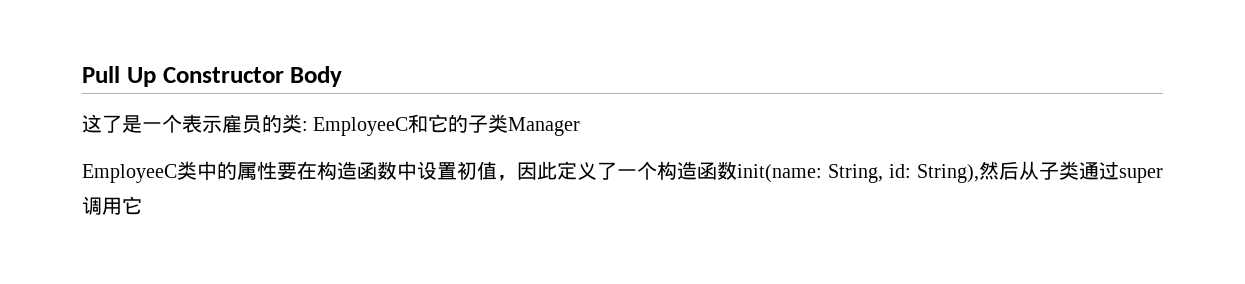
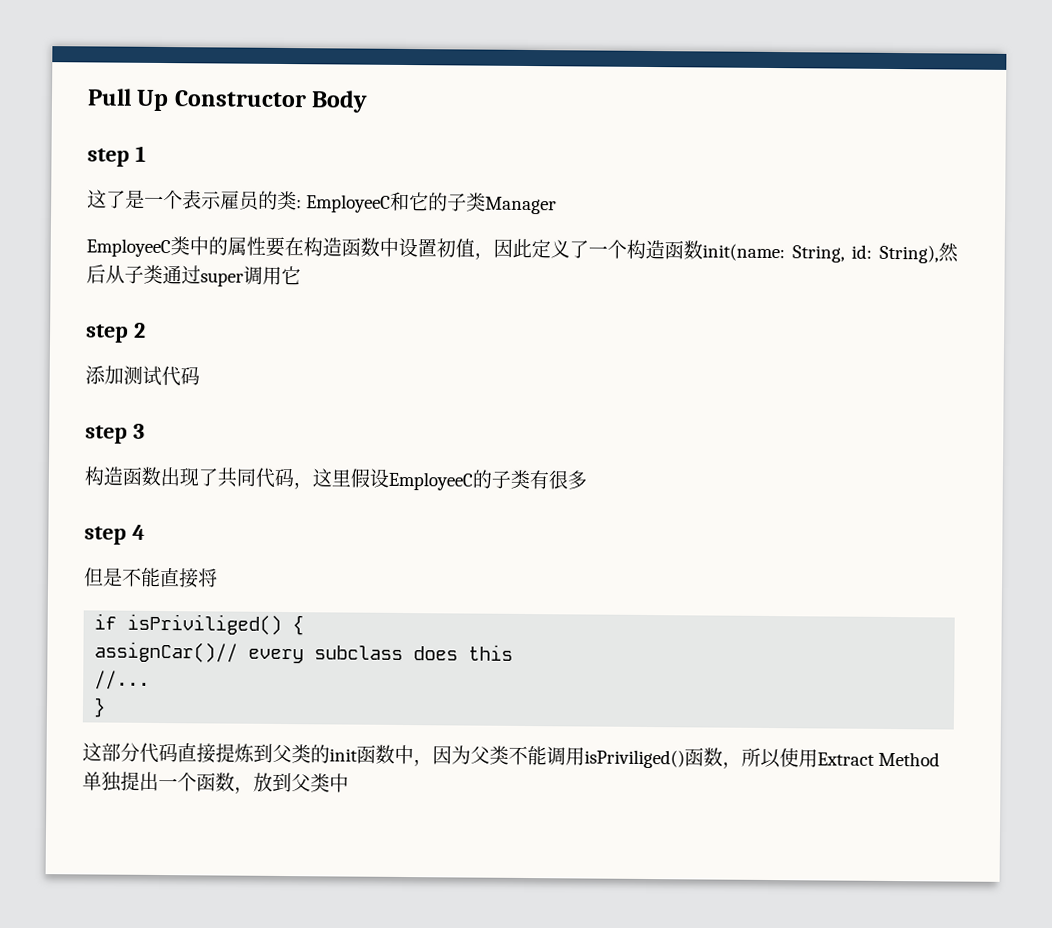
+ step 1
+ step 2
+ 添加测试代码
+ step 3
+ 构造函数出现了共同代码，这里假设EmployeeC的子类有很多
+ step 4
+ 但是不能直接将
+ if isPriviliged() {
+ assignCar()// every subclass does this
+ //...
+ }
+ 这部分代码直接提炼到父类的init函数中，因为父类不能调用isPriviliged()函数，所以使用Extract Method单独提出一个函数，放到父类中

